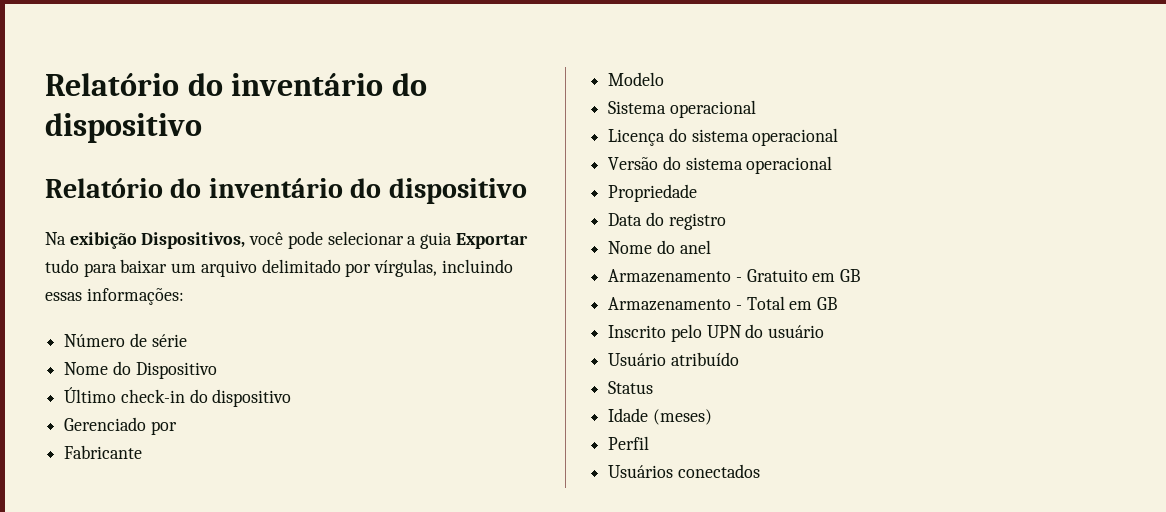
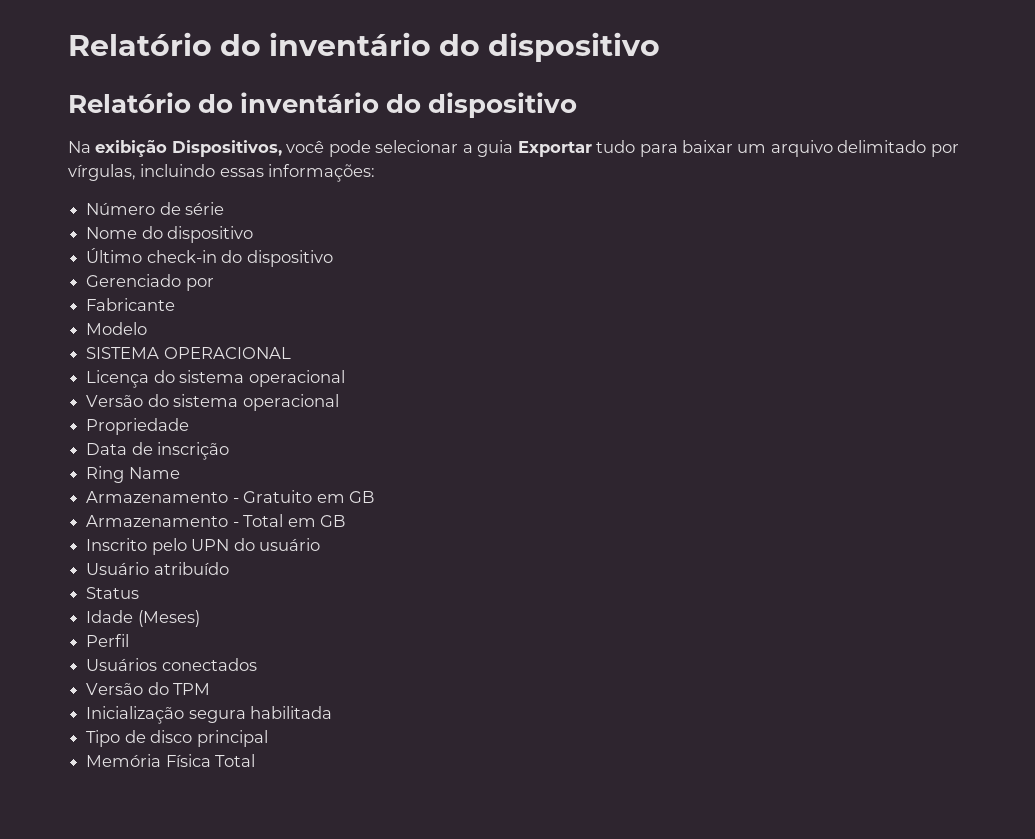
- Nome do Dispositivo
+ Nome do dispositivo
- Sistema operacional
+ SISTEMA OPERACIONAL
- Data do registro
- Nome do anel
+ Data de inscrição
+ Ring Name
- Idade (meses)
+ Idade (Meses)
+ Versão do TPM
+ Inicialização segura habilitada
+ Tipo de disco principal
+ Memória Física Total

